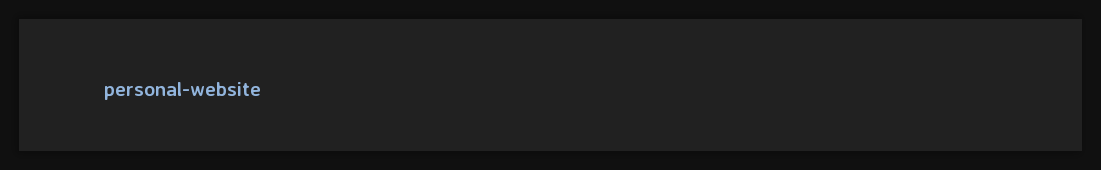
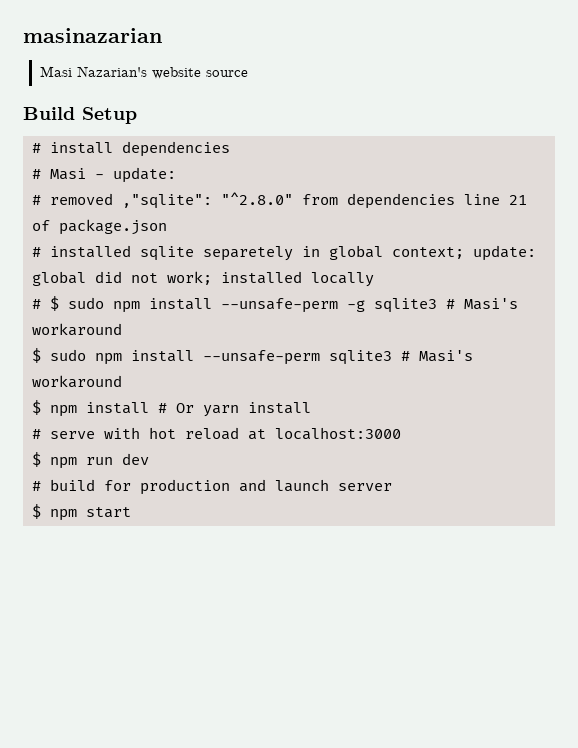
- personal-website
+ masinazarian
+ Masi Nazarian's website source
+ Build Setup
+ # install dependencies
+ # Masi - update:
+ # removed ,"sqlite": "^2.8.0" from dependencies line 21 of package.json
+ # installed sqlite separetely in global context; update: global did not work; installed locally
+ # $ sudo npm install --unsafe-perm -g sqlite3 # Masi's workaround
+ $ sudo npm install --unsafe-perm sqlite3 # Masi's workaround
+ $ npm install # Or yarn install
+ # serve with hot reload at localhost:3000
+ $ npm run dev
+ # build for production and launch server
+ $ npm start

